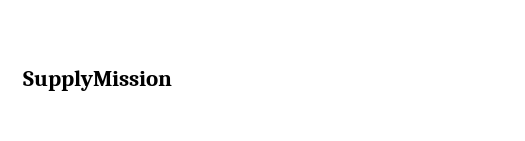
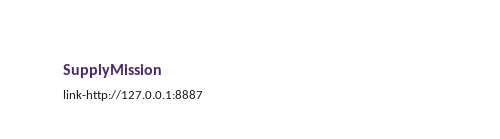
+ link-http://127.0.0.1:8887

